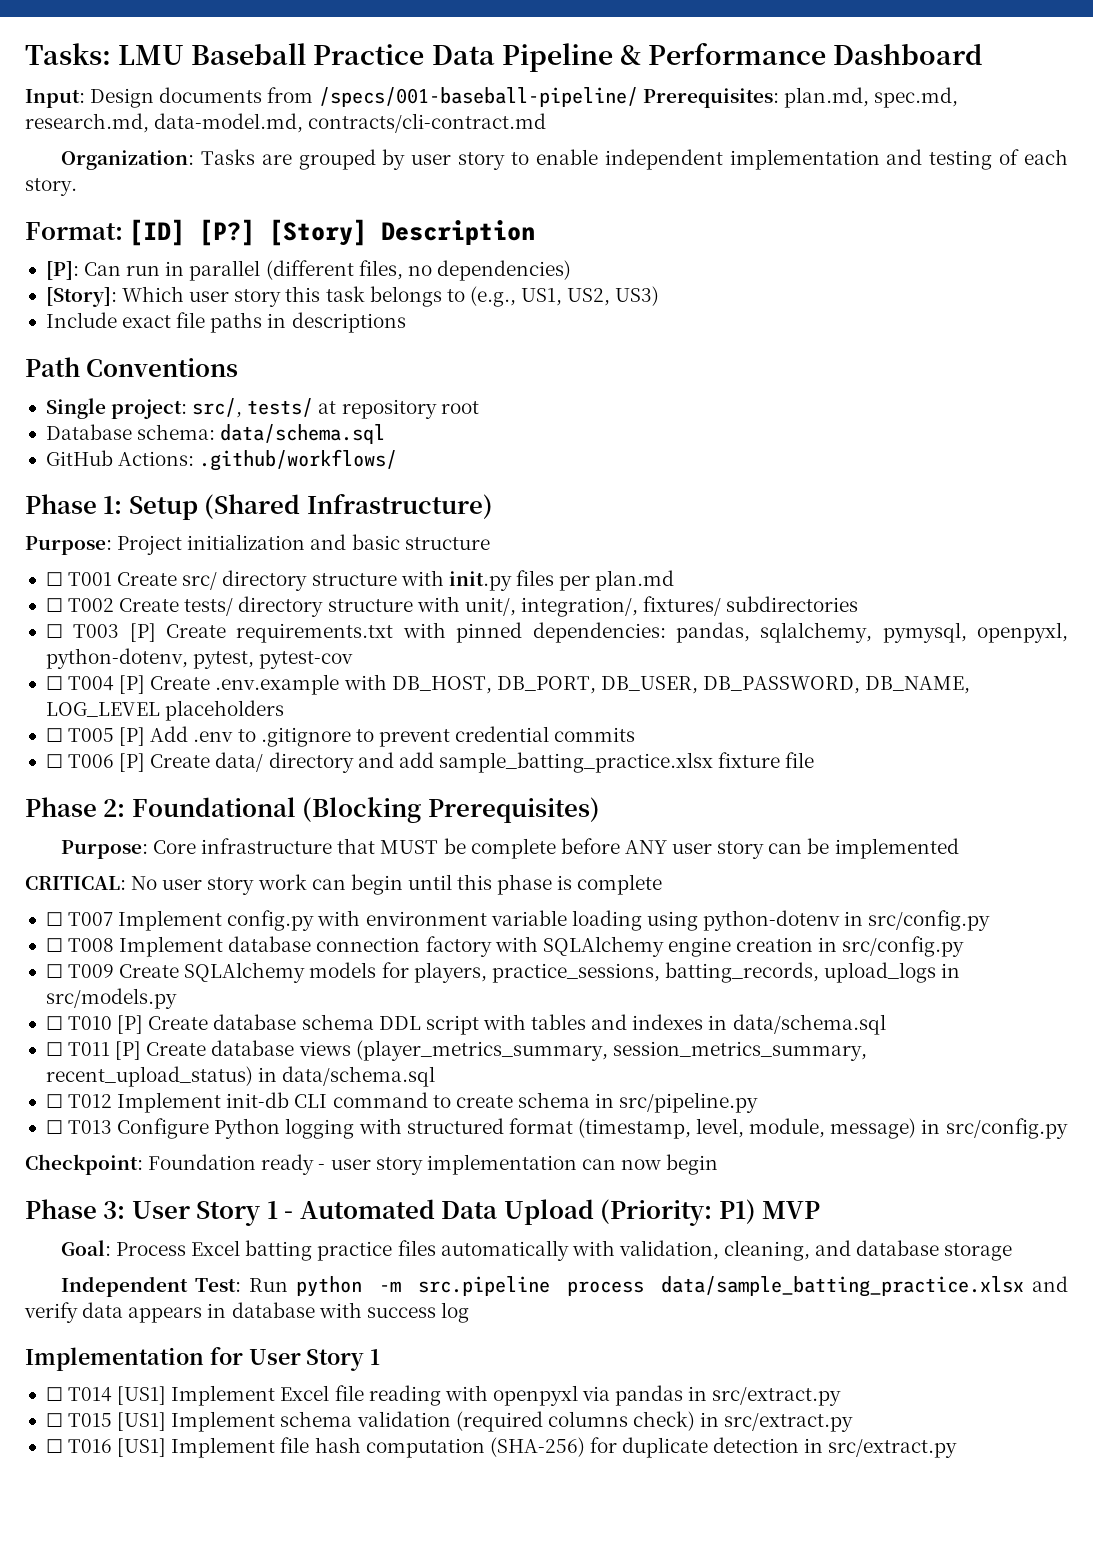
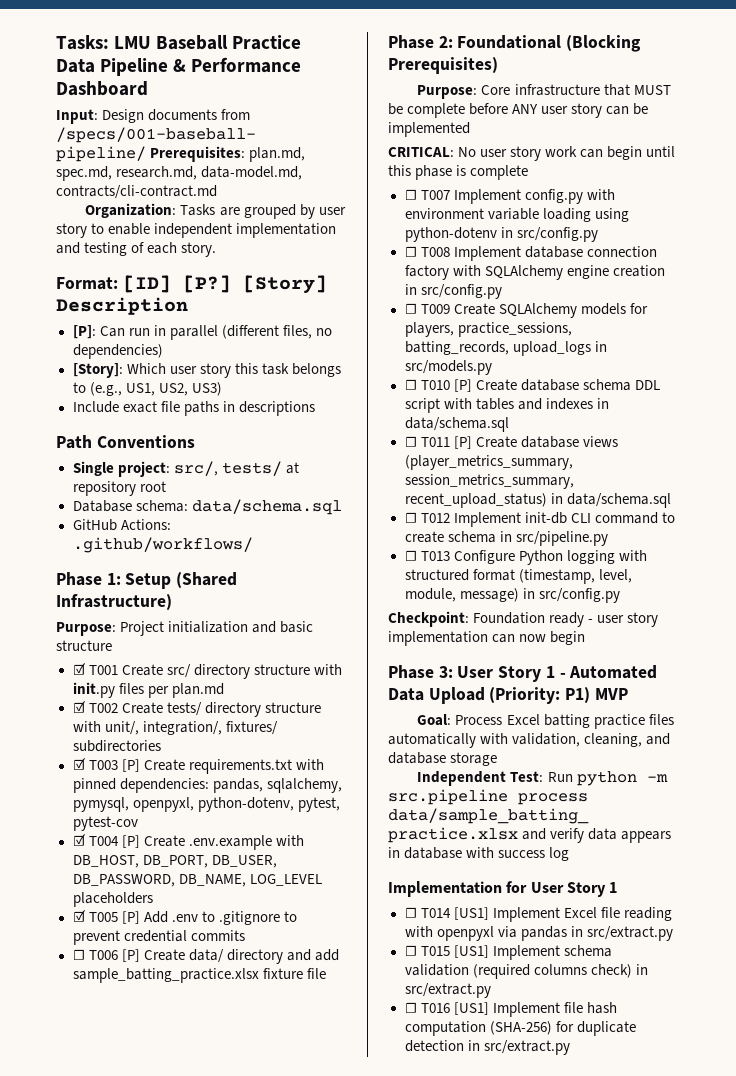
- ☐ T001 Create src/ directory structure with init.py files per plan.md
+ ☑ T001 Create src/ directory structure with init.py files per plan.md
- ☐ T002 Create tests/ directory structure with unit/, integration/, fixtures/ subdirectories
+ ☑ T002 Create tests/ directory structure with unit/, integration/, fixtures/ subdirectories
- ☐ T003 [P] Create requirements.txt with pinned dependencies: pandas, sqlalchemy, pymysql, openpyxl, python-dotenv, pytest, pytest-cov
+ ☑ T003 [P] Create requirements.txt with pinned dependencies: pandas, sqlalchemy, pymysql, openpyxl, python-dotenv, pytest, pytest-cov
- ☐ T004 [P] Create .env.example with DB_HOST, DB_PORT, DB_USER, DB_PASSWORD, DB_NAME, LOG_LEVEL placeholders
+ ☑ T004 [P] Create .env.example with DB_HOST, DB_PORT, DB_USER, DB_PASSWORD, DB_NAME, LOG_LEVEL placeholders
- ☐ T005 [P] Add .env to .gitignore to prevent credential commits
+ ☑ T005 [P] Add .env to .gitignore to prevent credential commits

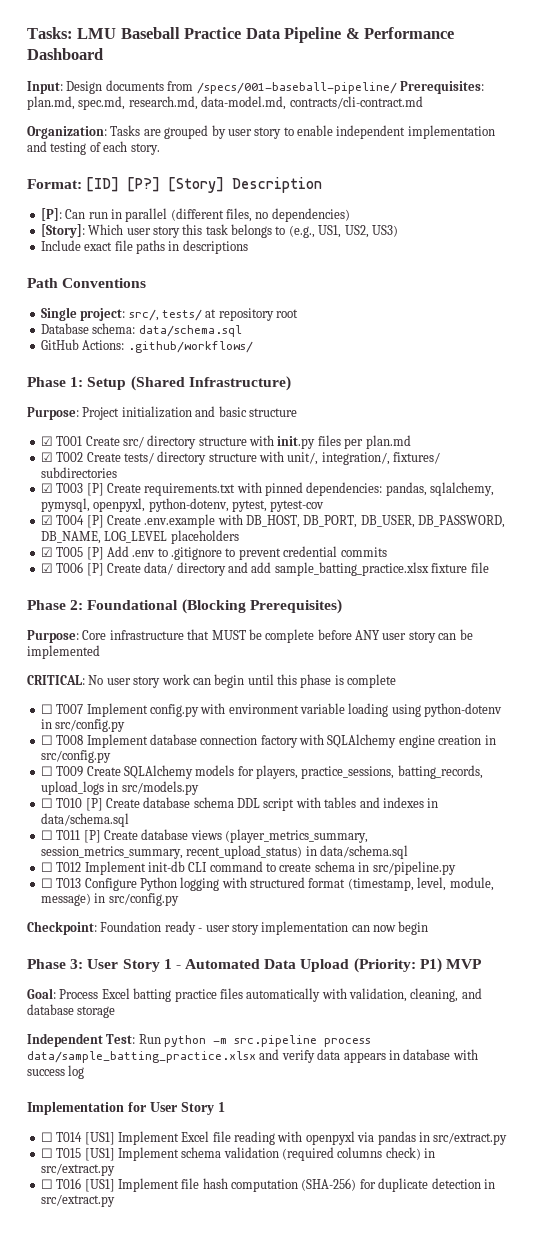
- ☐ T006 [P] Create data/ directory and add sample_batting_practice.xlsx fixture file
+ ☑ T006 [P] Create data/ directory and add sample_batting_practice.xlsx fixture file

